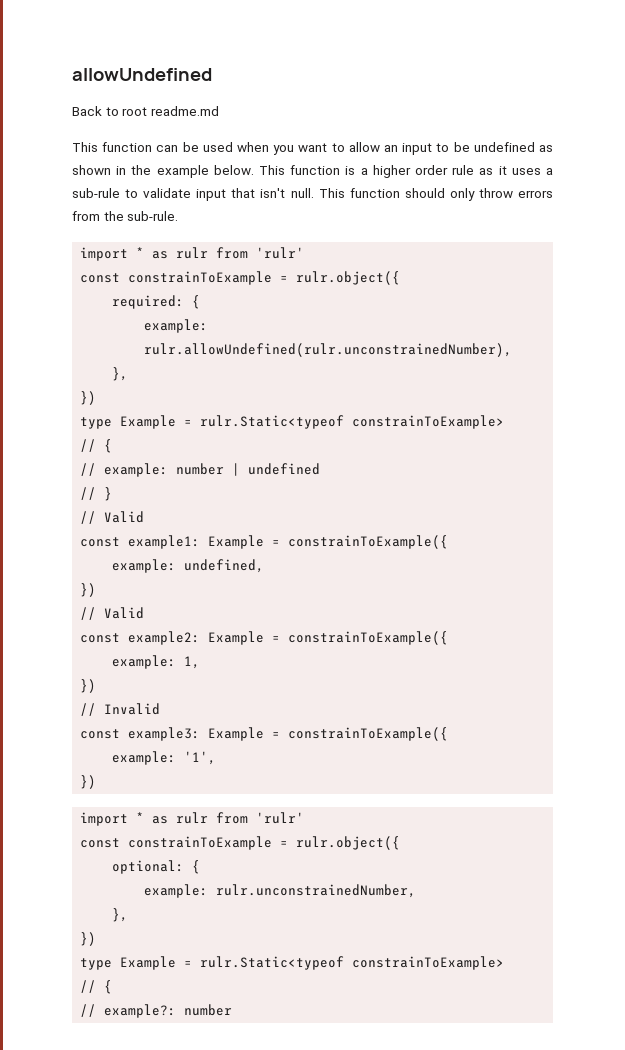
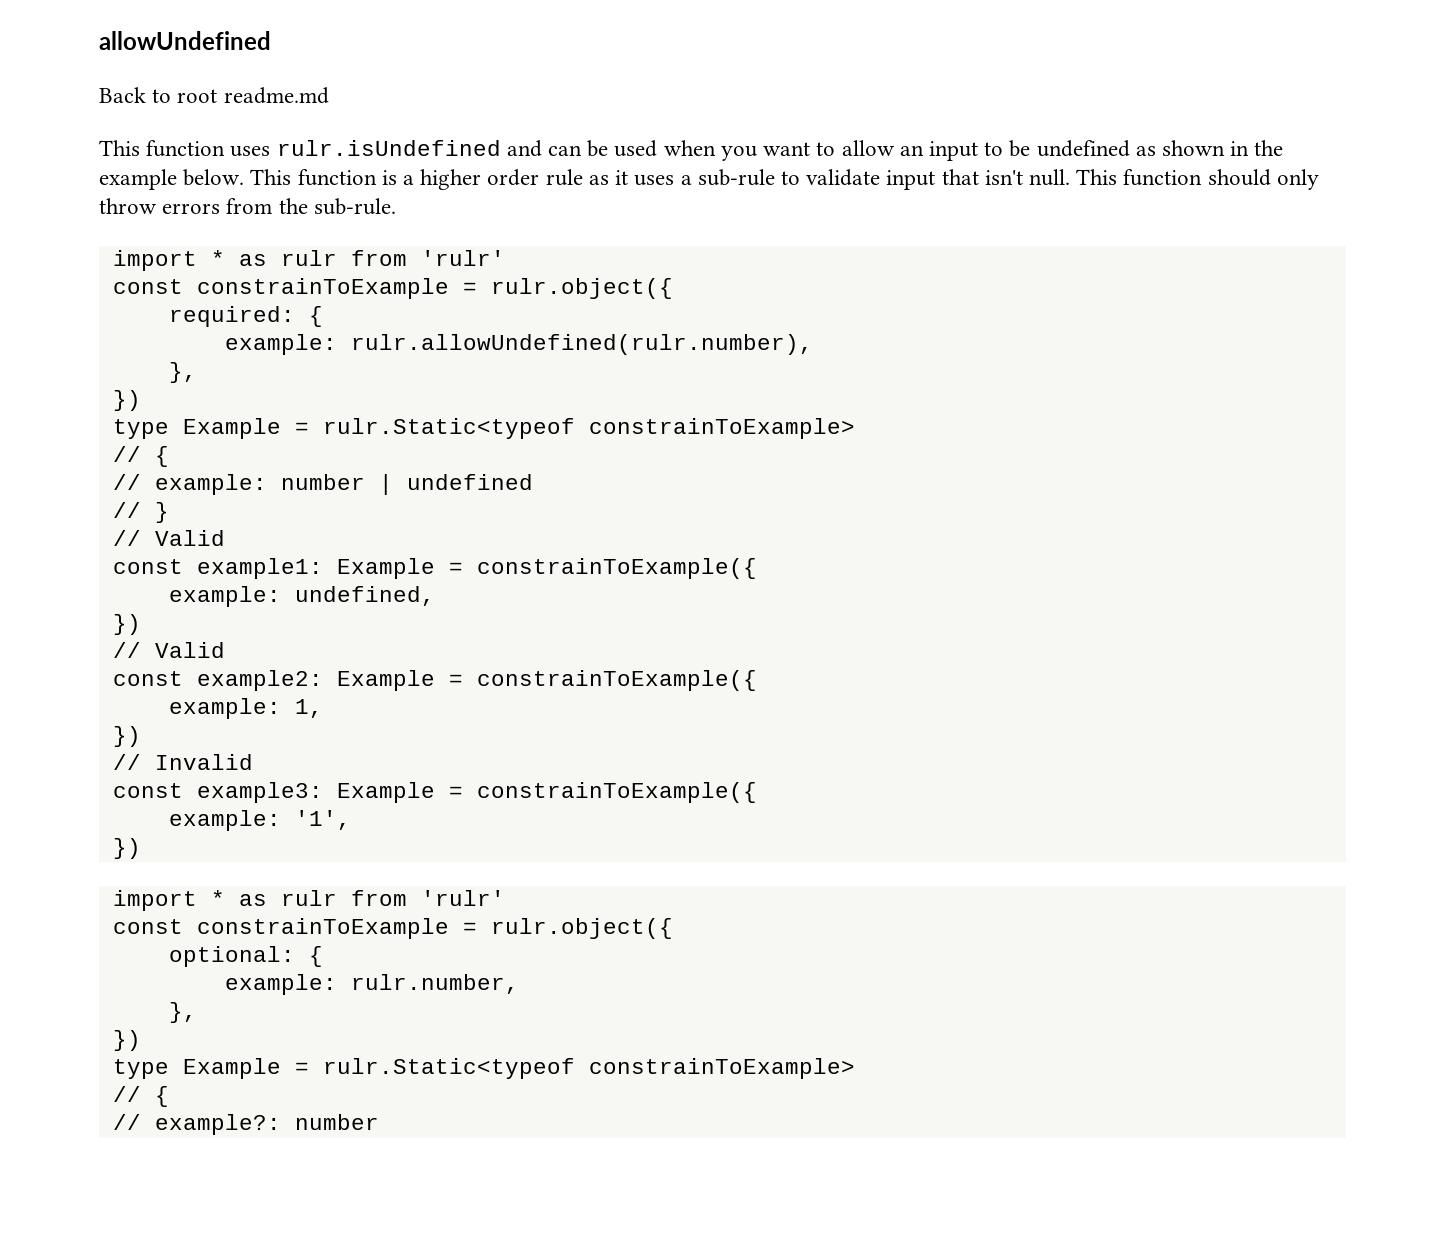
- This function can be used when you want to allow an input to be undefined as shown in the example below.
+ This function uses rulr.isUndefined and can be used when you want to allow an input to be undefined as shown in the example below.
- example: rulr.allowUndefined(rulr.unconstrainedNumber),
+ example: rulr.allowUndefined(rulr.number),
- example: rulr.unconstrainedNumber,
+ example: rulr.number,

